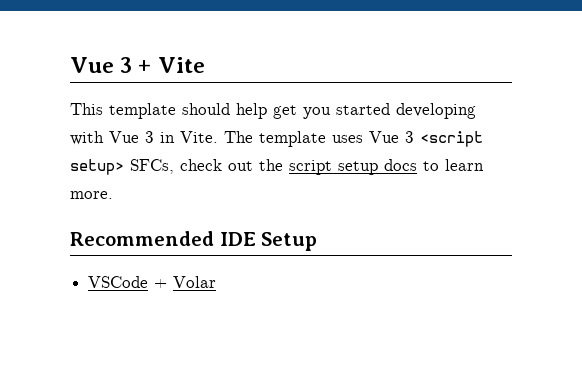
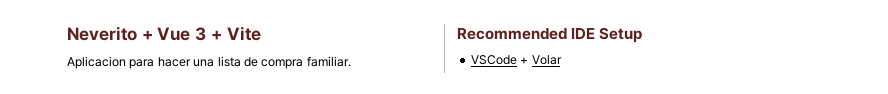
- Vue 3 + Vite
+ Neverito + Vue 3 + Vite
- This template should help get you started developing with Vue 3 in Vite. The template uses Vue 3 <script setup> SFCs, check out the script setup docs to learn more.
+ Aplicacion para hacer una lista de compra familiar.

